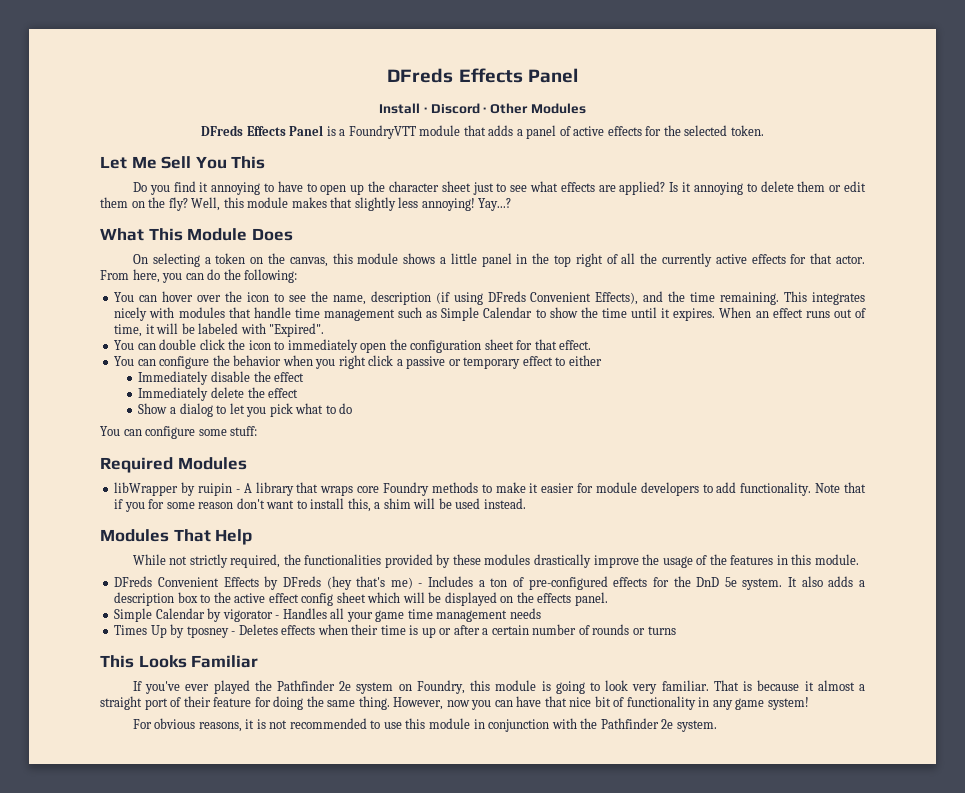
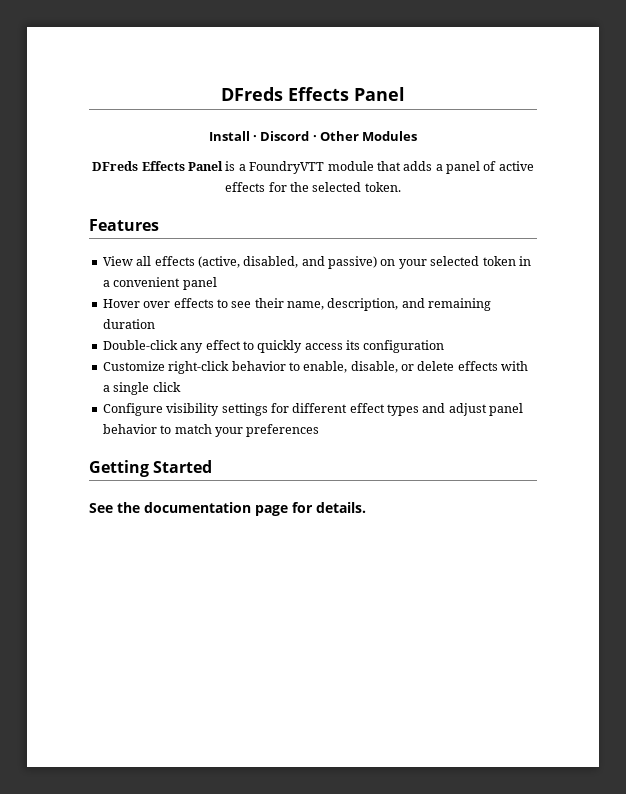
- Let Me Sell You This
- Do you find it annoying to have to open up the character sheet just to see what effects are applied? Is it annoying to delete them or edit them on the fly? Well, this module makes that slightly less annoying! Yay...?
- What This Module Does
- On selecting a token on the canvas, this module shows a little panel in the top right of all the currently active effects for that actor. From here, you can do the following:
- You can hover over the icon to see the name, description (if using DFreds Convenient Effects), and the time remaining. This integrates nicely with modules that handle time management such as Simple Calendar to show the time until it expires. When an effect runs out of time, it will be labeled with "Expired".
- You can double click the icon to immediately open the configuration sheet for that effect.
- You can configure the behavior when you right click a passive or temporary effect to either
- Immediately disable the effect
- Immediately delete the effect
- Show a dialog to let you pick what to do
- You can configure some stuff:
- Required Modules
- libWrapper by ruipin - A library that wraps core Foundry methods to make it easier for module developers to add functionality. Note that if you for some reason don't want to install this, a shim will be used instead.
- Modules That Help
- While not strictly required, the functionalities provided by these modules drastically improve the usage of the features in this module.
- DFreds Convenient Effects by DFreds (hey that's me) - Includes a ton of pre-configured effects for the DnD 5e system. It also adds a description box to the active effect config sheet which will be displayed on the effects panel.
- Simple Calendar by vigorator - Handles all your game time management needs
- Times Up by tposney - Deletes effects when their time is up or after a certain number of rounds or turns
- This Looks Familiar
- If you've ever played the Pathfinder 2e system on Foundry, this module is going to look very familiar. That is because it almost a straight port of their feature for doing the same thing. However, now you can have that nice bit of functionality in any game system!
- For obvious reasons, it is not recommended to use this module in conjunction with the Pathfinder 2e system.
+ Features
+ View all effects (active, disabled, and passive) on your selected token in a convenient panel
+ Hover over effects to see their name, description, and remaining duration
+ Double-click any effect to quickly access its configuration
+ Customize right-click behavior to enable, disable, or delete effects with a single click
+ Configure visibility settings for different effect types and adjust panel behavior to match your preferences
+ Getting Started
+ See the documentation page for details.

